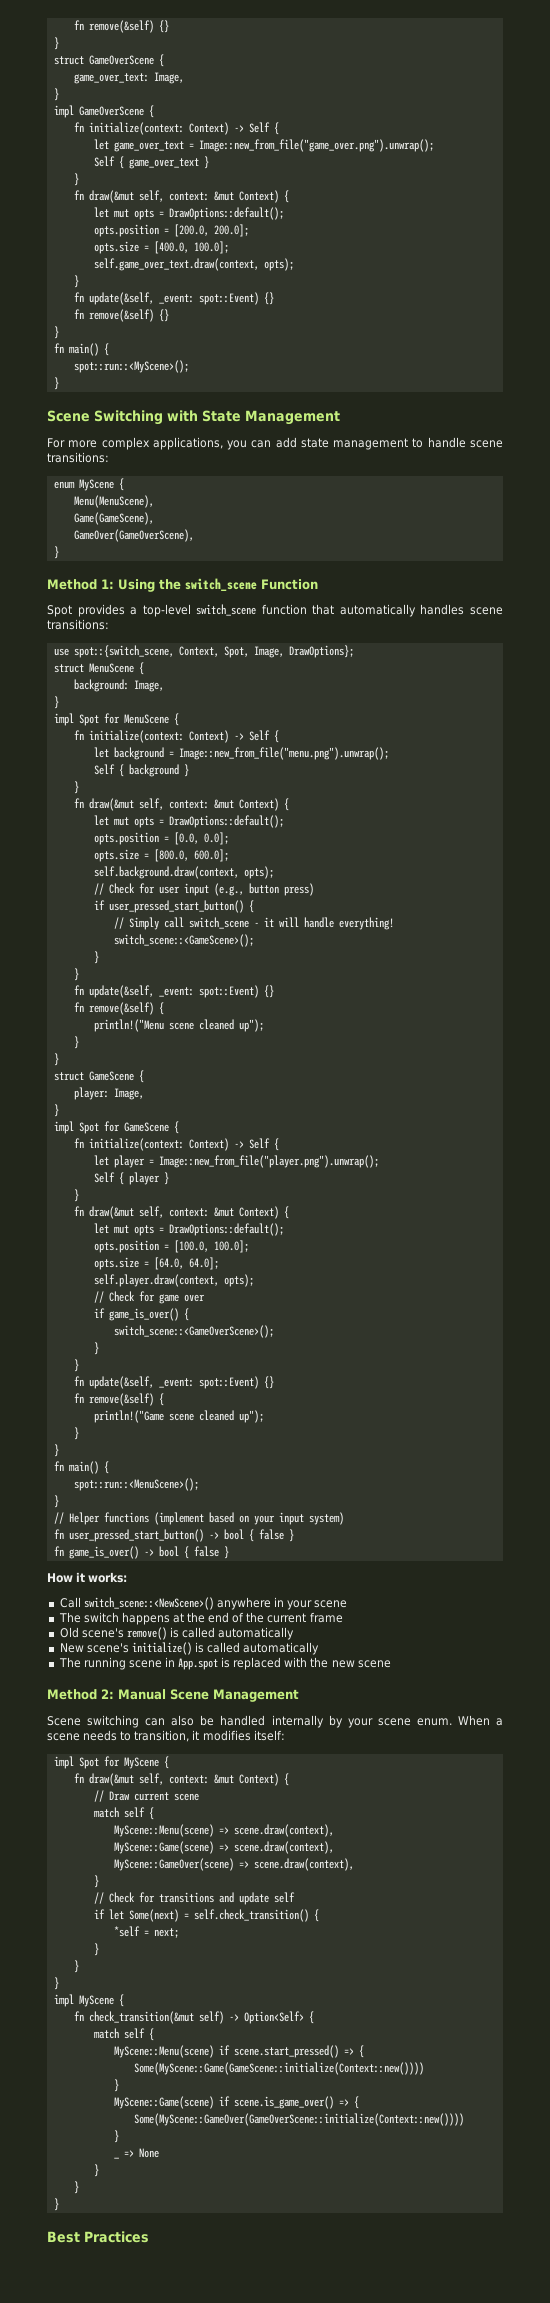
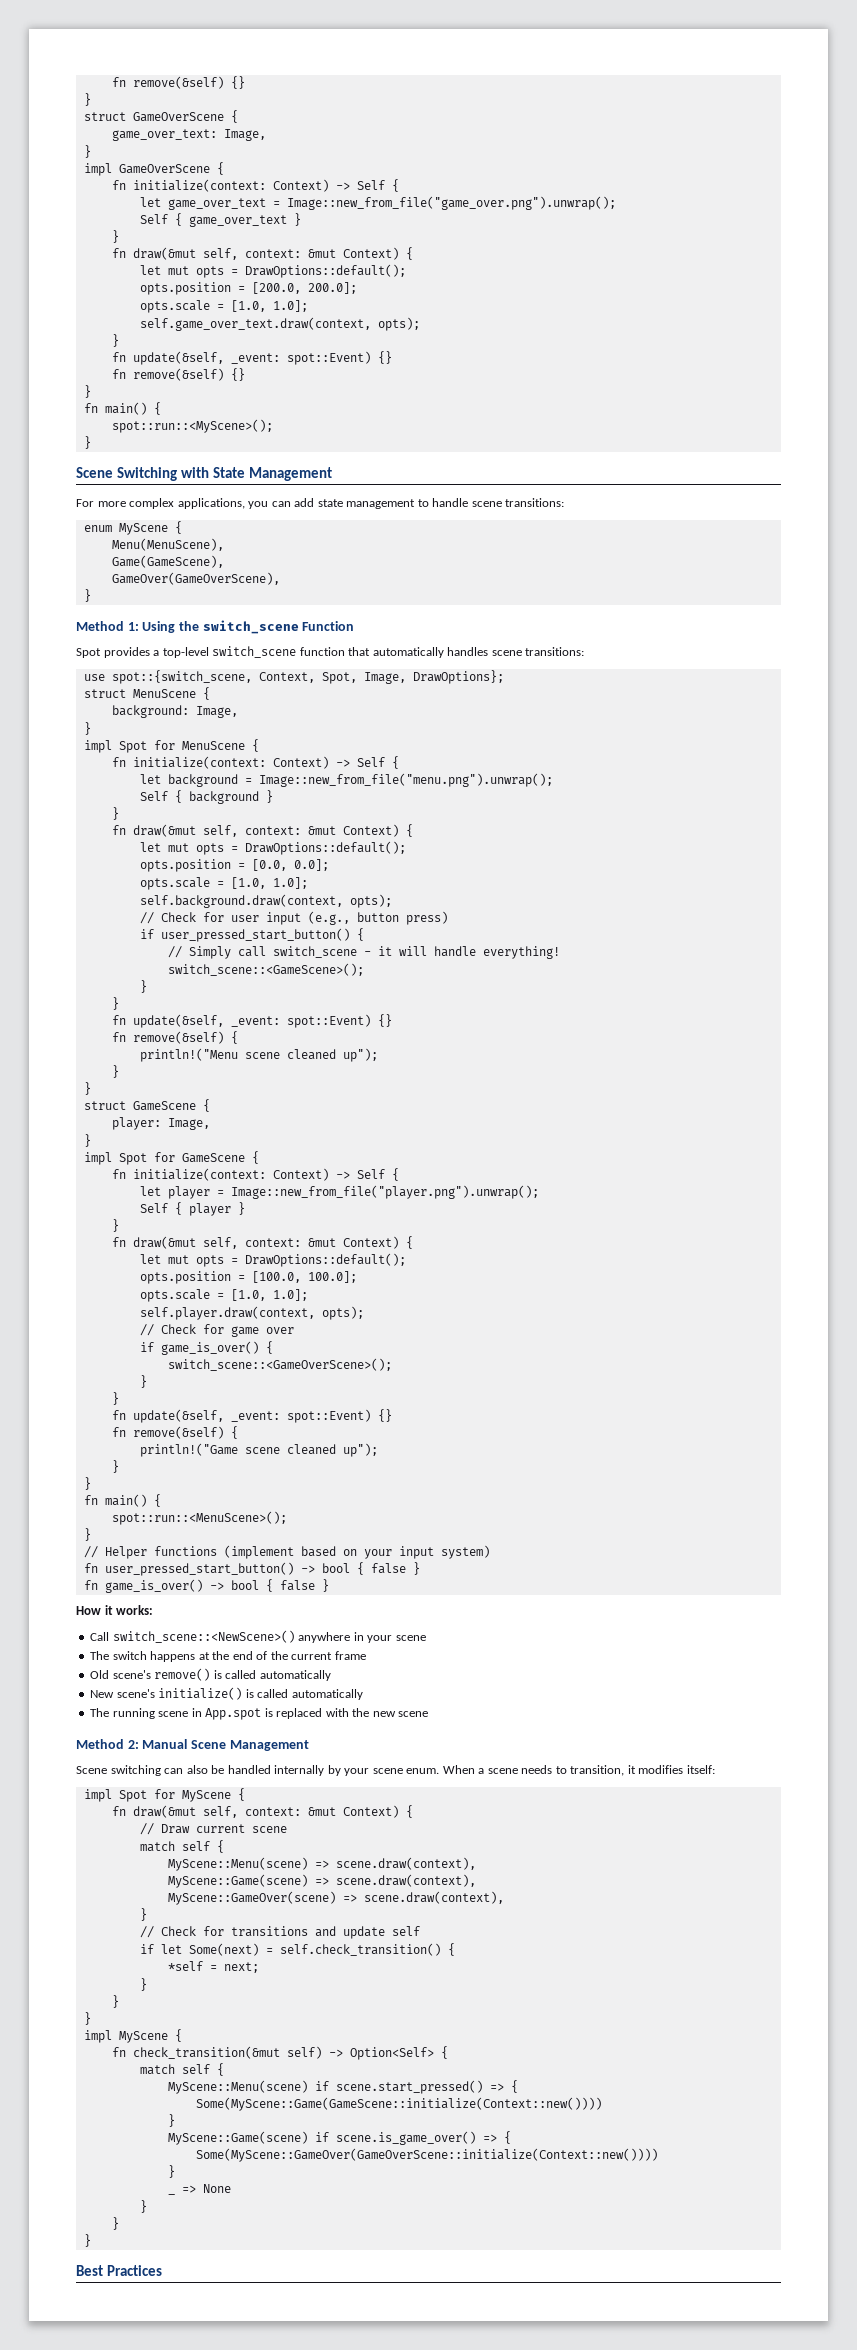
  opts.position = [200.0, 200.0];
- opts.size = [400.0, 100.0];
+ opts.scale = [1.0, 1.0];
  opts.position = [0.0, 0.0];
- opts.size = [800.0, 600.0];
+ opts.scale = [1.0, 1.0];
  opts.position = [100.0, 100.0];
- opts.size = [64.0, 64.0];
+ opts.scale = [1.0, 1.0];

